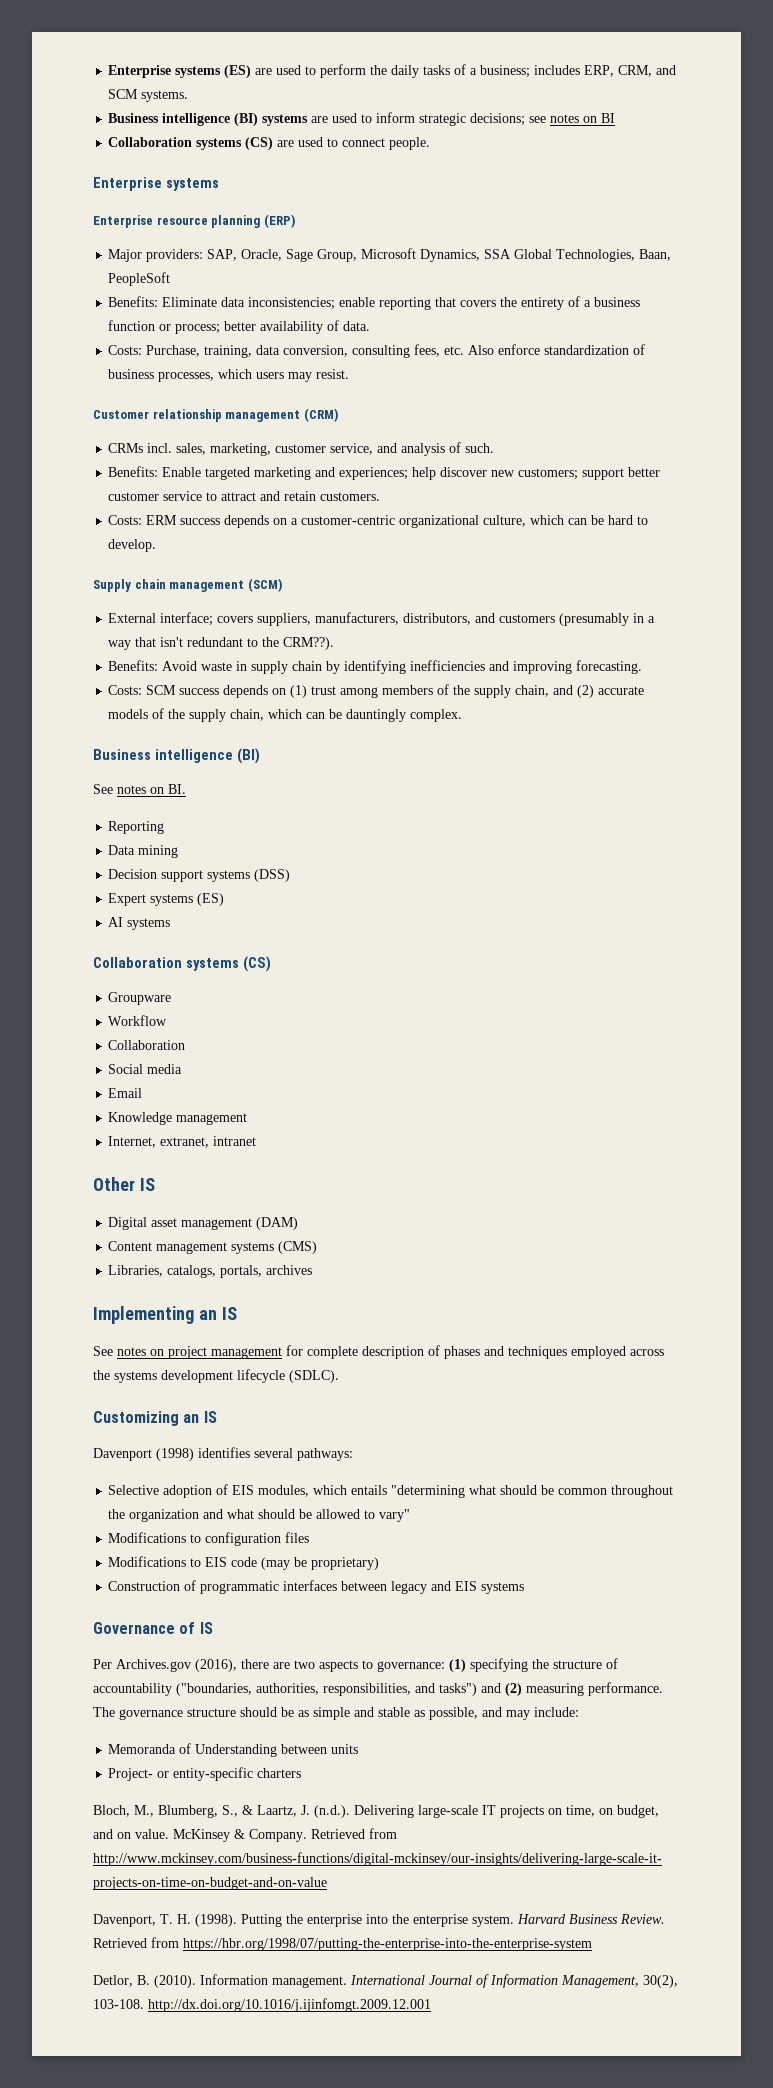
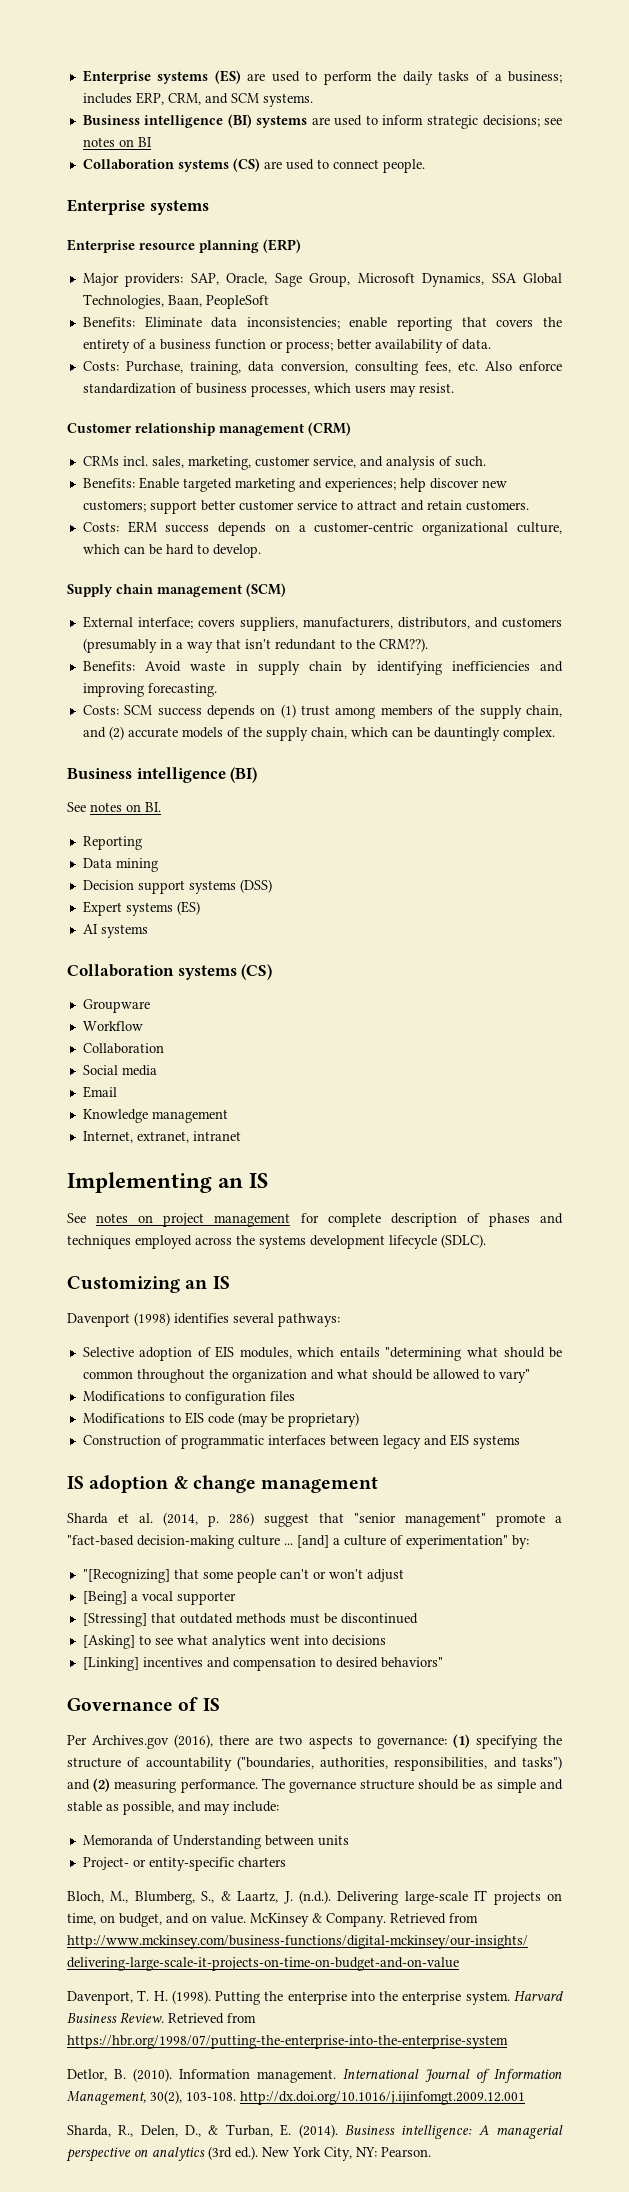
- Other IS
- Digital asset management (DAM)
- Content management systems (CMS)
- Libraries, catalogs, portals, archives
+ IS adoption & change management
+ Sharda et al. (2014, p. 286) suggest that "senior management" promote a "fact-based decision-making culture ... [and] a culture of experimentation" by:
+ "[Recognizing] that some people can't or won't adjust
+ [Being] a vocal supporter
+ [Stressing] that outdated methods must be discontinued
+ [Asking] to see what analytics went into decisions
+ [Linking] incentives and compensation to desired behaviors"
+ Sharda, R., Delen, D., & Turban, E. (2014). Business intelligence: A managerial perspective on analytics (3rd ed.). New York City, NY: Pearson.

